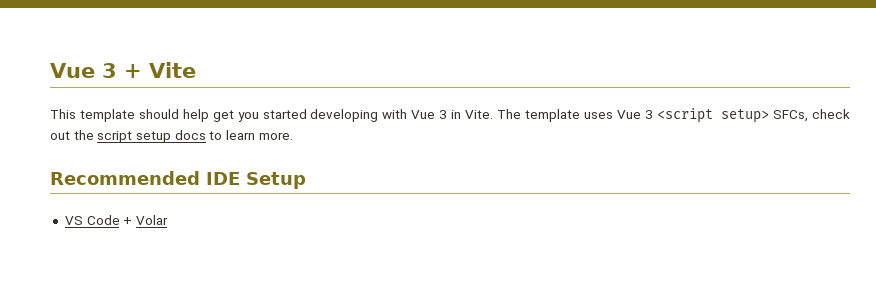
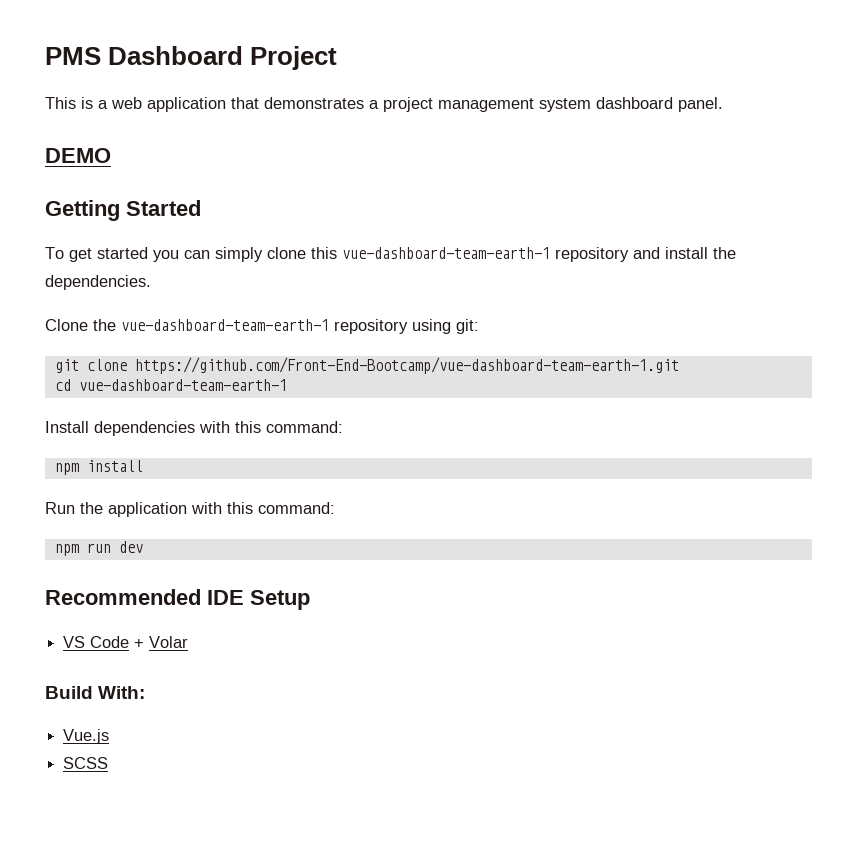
- Vue 3 + Vite
- This template should help get you started developing with Vue 3 in Vite. The template uses Vue 3 <script setup> SFCs, check out the script setup docs to learn more.
+ PMS Dashboard Project
+ This is a web application that demonstrates a project management system dashboard panel.
+ DEMO
+ Getting Started
+ To get started you can simply clone this vue-dashboard-team-earth-1 repository and install the dependencies.
+ Clone the vue-dashboard-team-earth-1 repository using git:
+ git clone https://github.com/Front-End-Bootcamp/vue-dashboard-team-earth-1.git
+ cd vue-dashboard-team-earth-1
+ Install dependencies with this command:
+ npm install
+ Run the application with this command:
+ npm run dev
+ Build With:
+ Vue.js
+ SCSS

